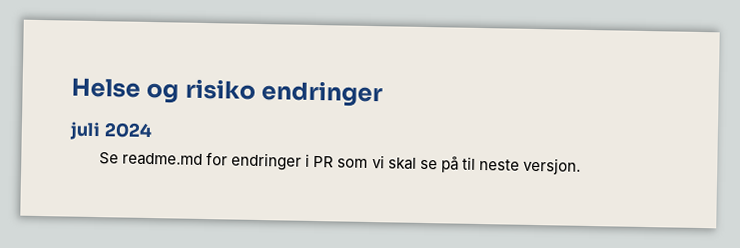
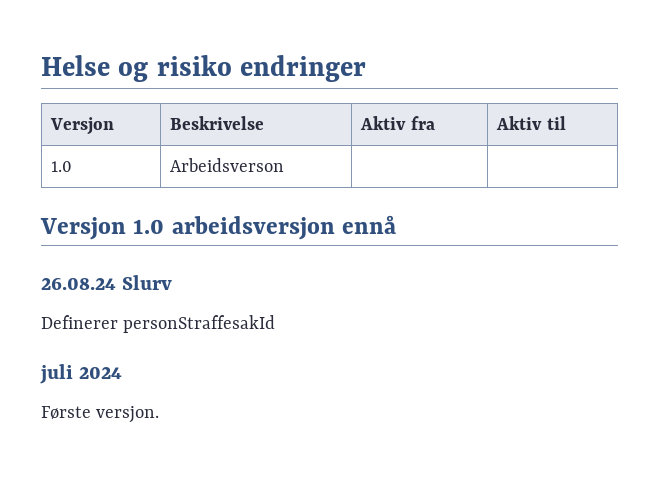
+ Versjon | Beskrivelse | Aktiv fra | Aktiv til
+ 1.0 | Arbeidsverson | |
+ Versjon 1.0 arbeidsversjon ennå
+ 26.08.24 Slurv
+ Definerer personStraffesakId
  juli 2024
- Se readme.md for endringer i PR som vi skal se på til neste versjon.
+ Første versjon.

